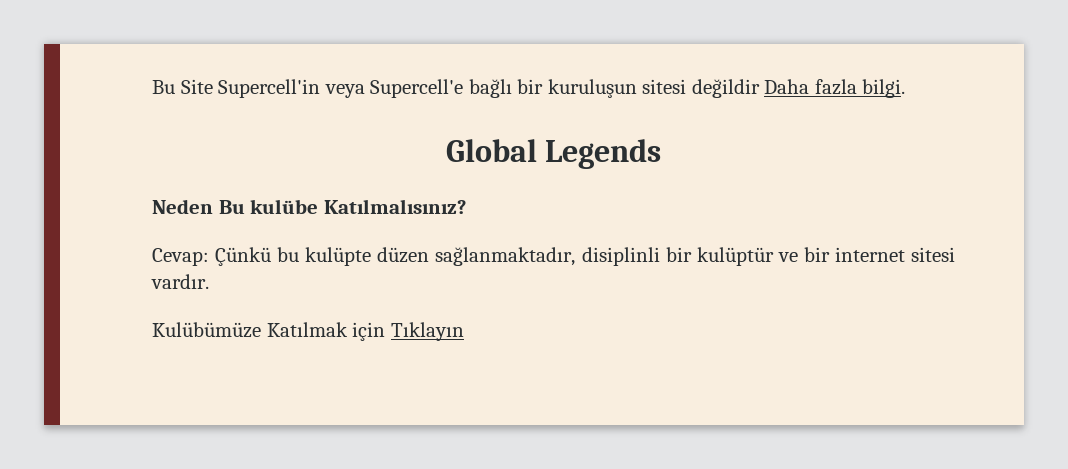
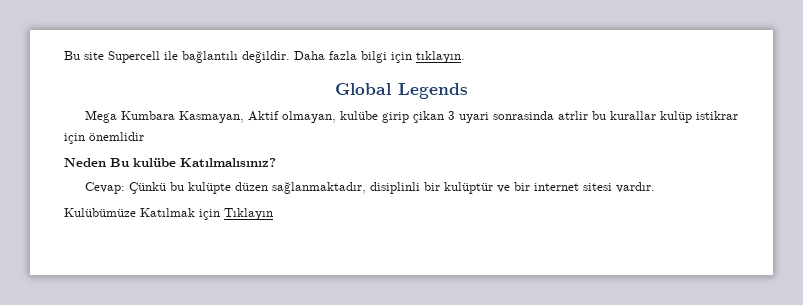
- Bu Site Supercell'in veya Supercell'e bağlı bir kuruluşun sitesi değildir Daha fazla bilgi.
+ Bu site Supercell ile bağlantılı değildir. Daha fazla bilgi için tıklayın.
  Global Legends
+ Mega Kumbara Kasmayan, Aktif olmayan, kulübe girip çikan 3 uyari sonrasinda atrlir bu kurallar kulüp istikrar için önemlidir

